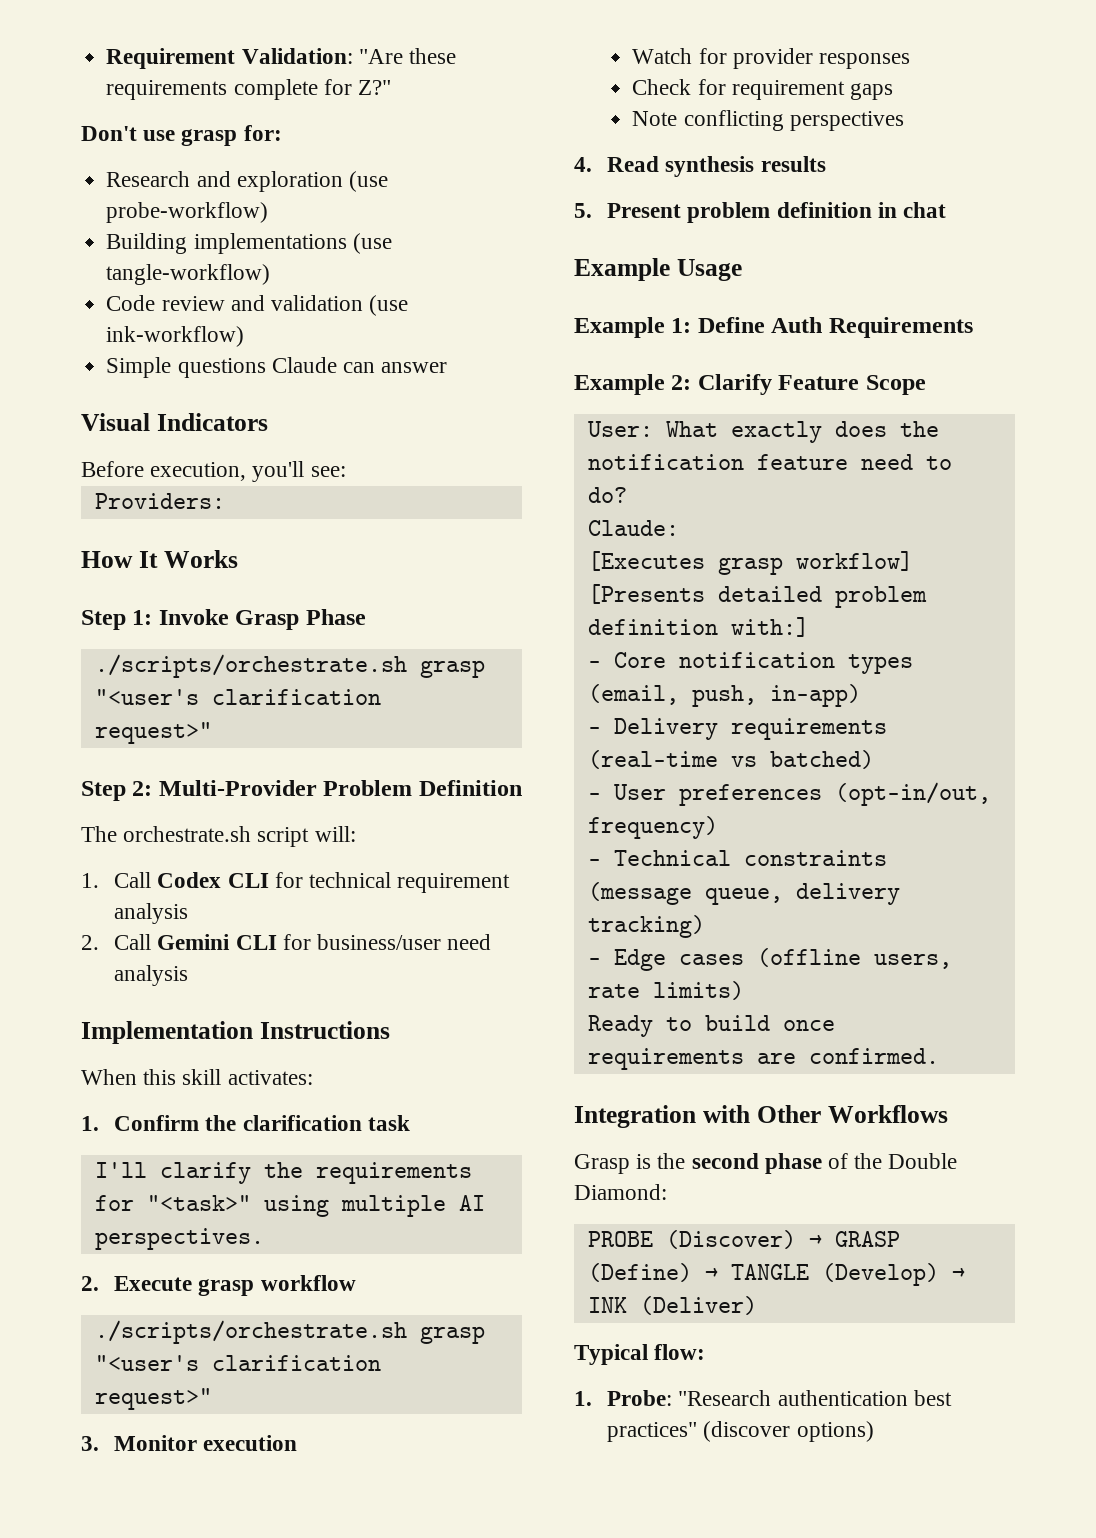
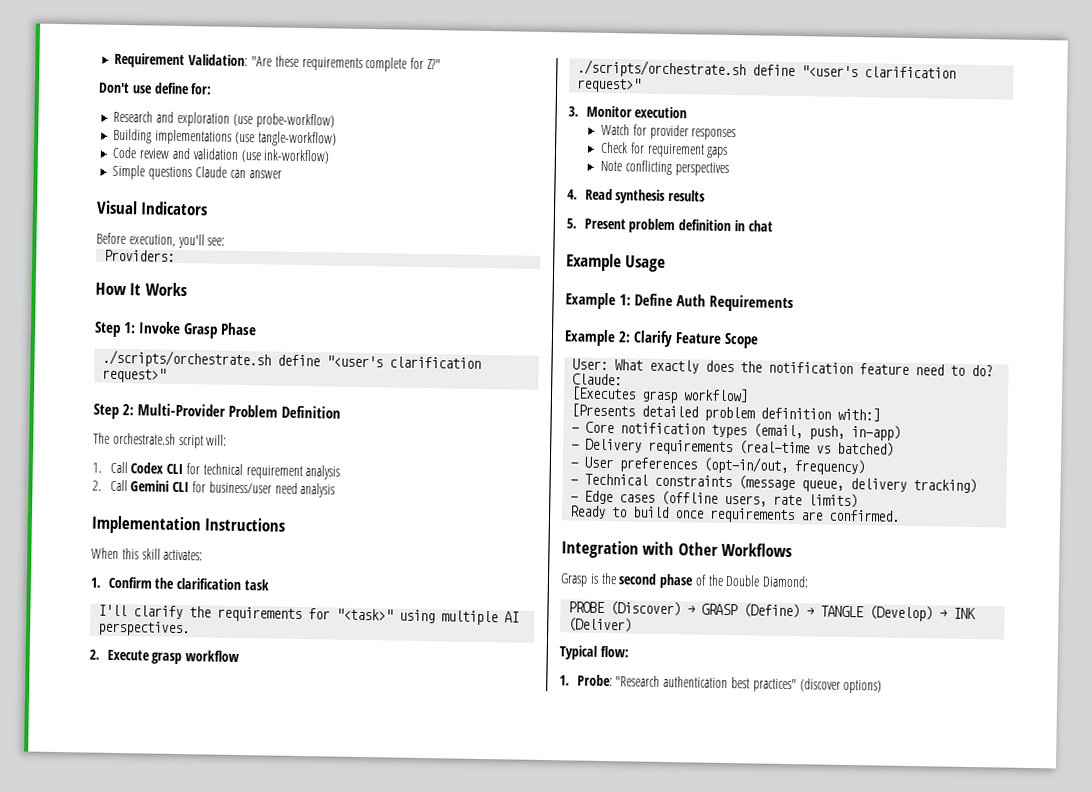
- Don't use grasp for:
+ Don't use define for:
  Step 1: Invoke Grasp Phase
- ./scripts/orchestrate.sh grasp "<user's clarification request>"
+ ./scripts/orchestrate.sh define "<user's clarification request>"
  2. Execute grasp workflow
- ./scripts/orchestrate.sh grasp "<user's clarification request>"
+ ./scripts/orchestrate.sh define "<user's clarification request>"

